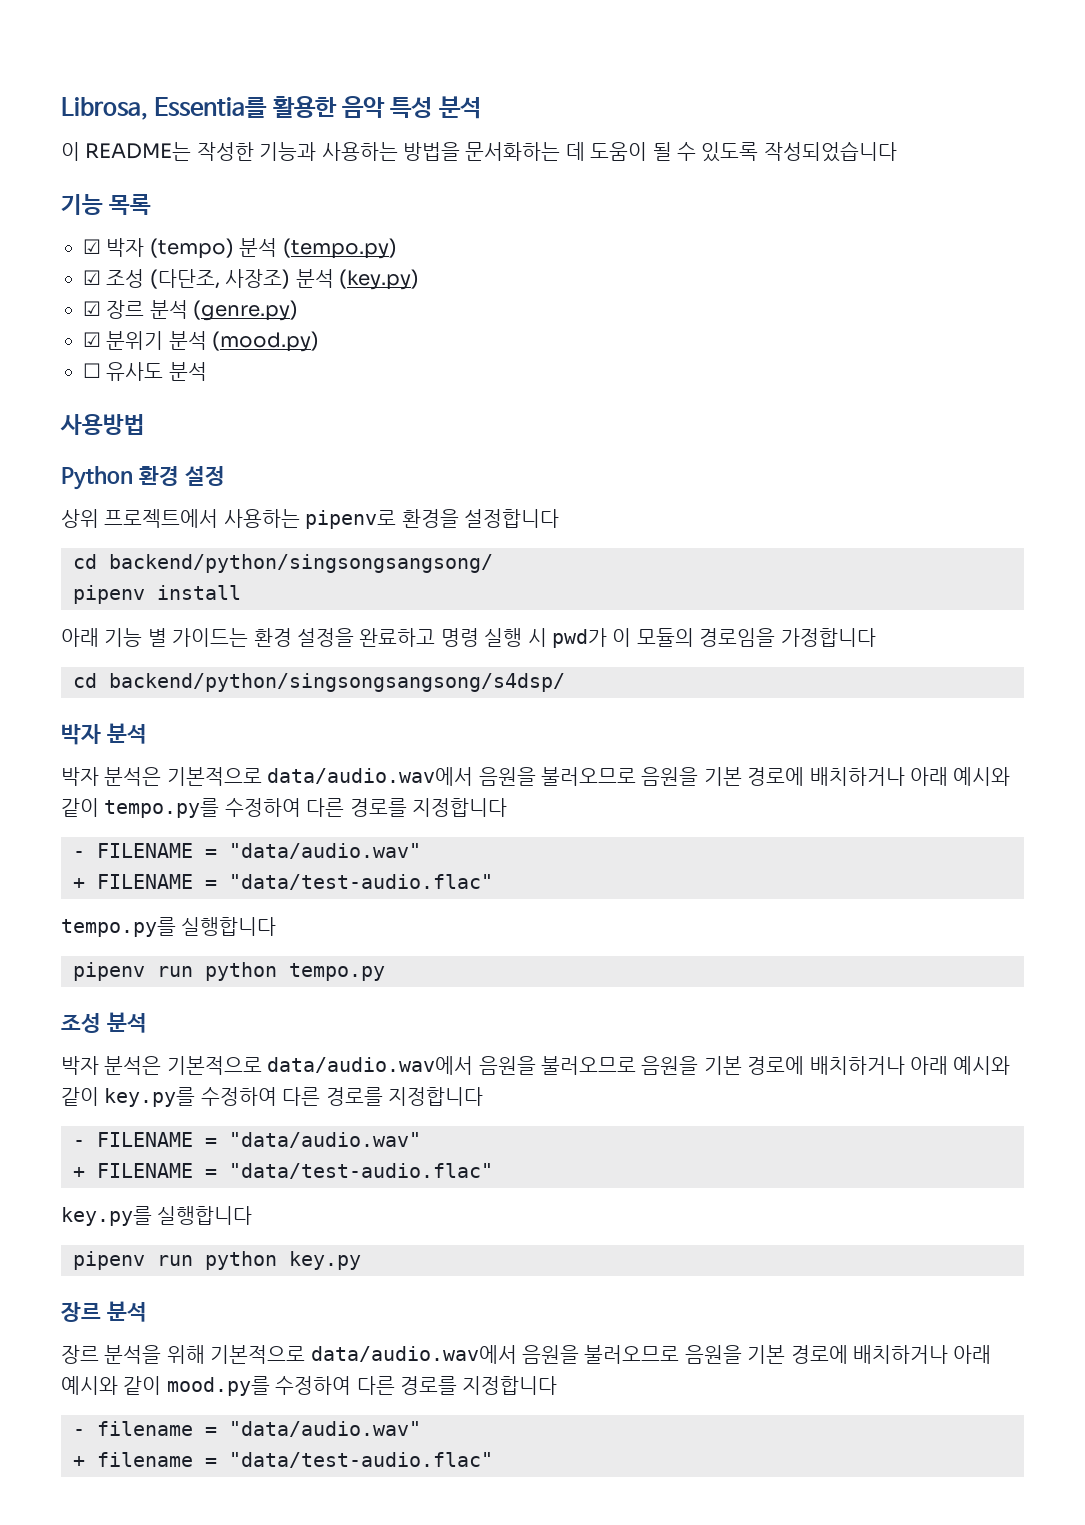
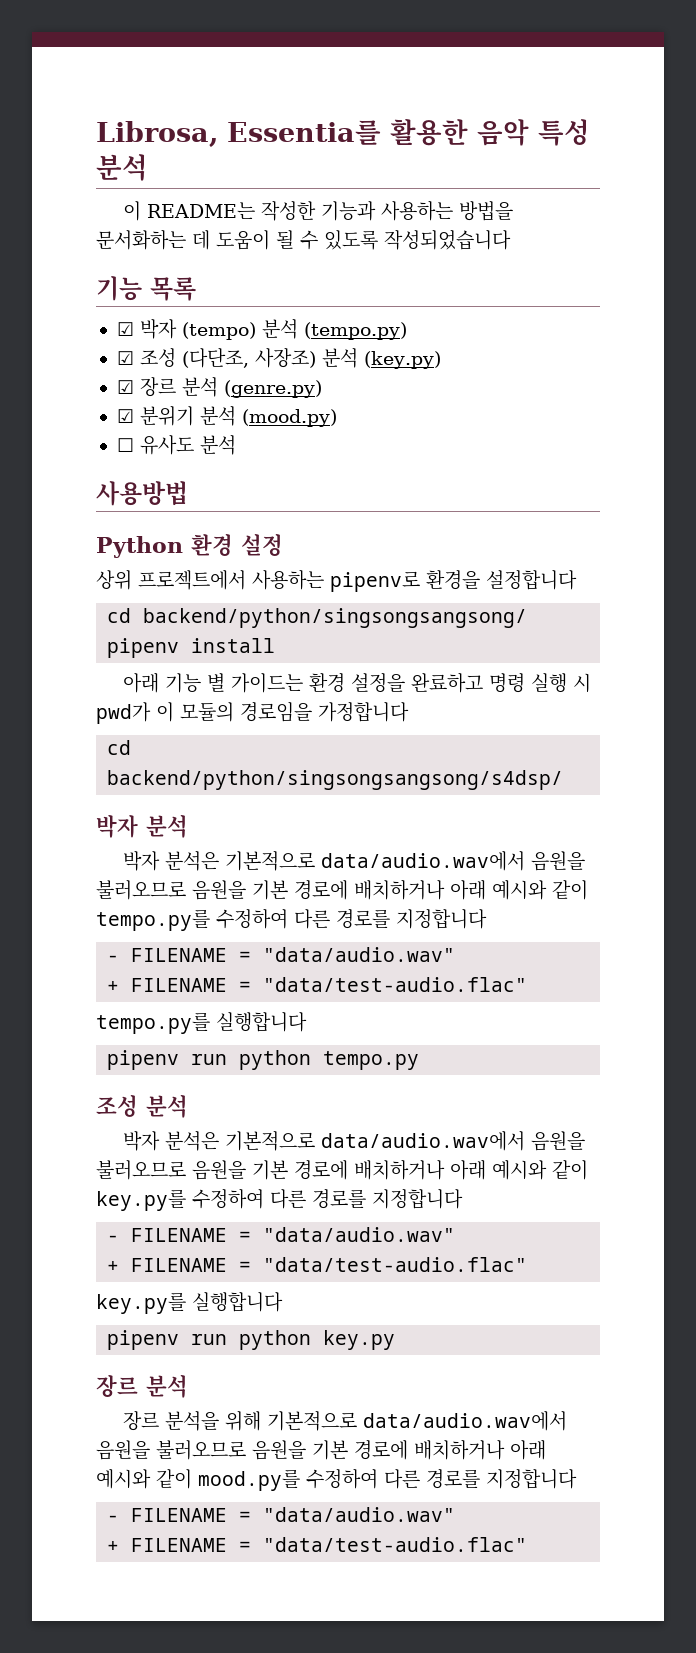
  장르 분석을 위해 기본적으로 data/audio.wav에서 음원을 불러오므로 음원을 기본 경로에 배치하거나 아래 예시와 같이 mood.py를 수정하여 다른 경로를 지정합니다
- - filename = "data/audio.wav"
- + filename = "data/test-audio.flac"
+ - FILENAME = "data/audio.wav"
+ + FILENAME = "data/test-audio.flac"

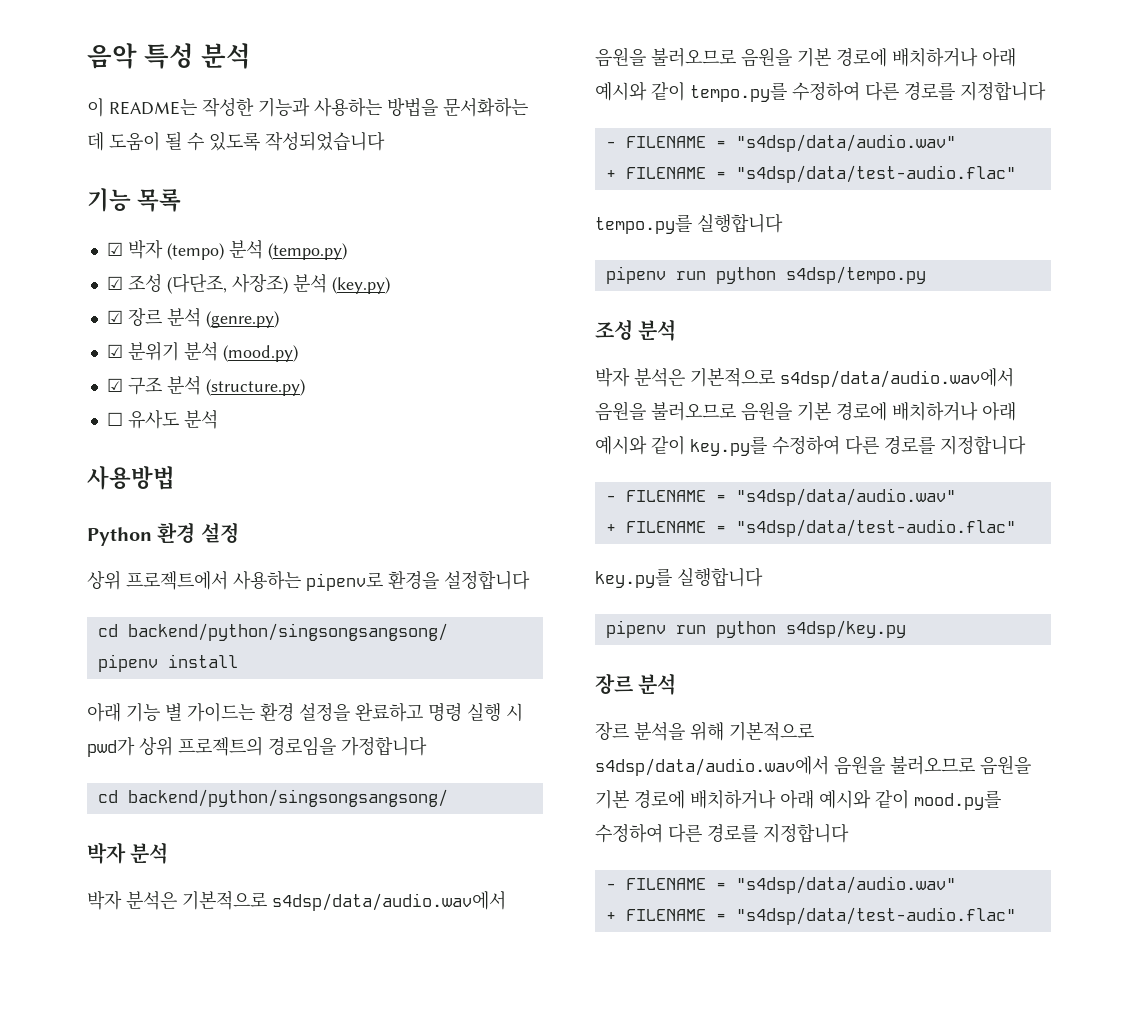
- Librosa, Essentia를 활용한 음악 특성 분석
+ 음악 특성 분석
+ ☑ 구조 분석 (structure.py)
- 아래 기능 별 가이드는 환경 설정을 완료하고 명령 실행 시 pwd가 이 모듈의 경로임을 가정합니다
- cd backend/python/singsongsangsong/s4dsp/
+ 아래 기능 별 가이드는 환경 설정을 완료하고 명령 실행 시 pwd가 상위 프로젝트의 경로임을 가정합니다
+ cd backend/python/singsongsangsong/
- 박자 분석은 기본적으로 data/audio.wav에서 음원을 불러오므로 음원을 기본 경로에 배치하거나 아래 예시와 같이 tempo.py를 수정하여 다른 경로를 지정합니다
- - FILENAME = "data/audio.wav"
- + FILENAME = "data/test-audio.flac"
+ 박자 분석은 기본적으로 s4dsp/data/audio.wav에서 음원을 불러오므로 음원을 기본 경로에 배치하거나 아래 예시와 같이 tempo.py를 수정하여 다른 경로를 지정합니다
+ - FILENAME = "s4dsp/data/audio.wav"
+ + FILENAME = "s4dsp/data/test-audio.flac"
- pipenv run python tempo.py
+ pipenv run python s4dsp/tempo.py
- 박자 분석은 기본적으로 data/audio.wav에서 음원을 불러오므로 음원을 기본 경로에 배치하거나 아래 예시와 같이 key.py를 수정하여 다른 경로를 지정합니다
- - FILENAME = "data/audio.wav"
- + FILENAME = "data/test-audio.flac"
+ 박자 분석은 기본적으로 s4dsp/data/audio.wav에서 음원을 불러오므로 음원을 기본 경로에 배치하거나 아래 예시와 같이 key.py를 수정하여 다른 경로를 지정합니다
+ - FILENAME = "s4dsp/data/audio.wav"
+ + FILENAME = "s4dsp/data/test-audio.flac"
- pipenv run python key.py
+ pipenv run python s4dsp/key.py
- 장르 분석을 위해 기본적으로 data/audio.wav에서 음원을 불러오므로 음원을 기본 경로에 배치하거나 아래 예시와 같이 mood.py를 수정하여 다른 경로를 지정합니다
- - FILENAME = "data/audio.wav"
- + FILENAME = "data/test-audio.flac"
+ 장르 분석을 위해 기본적으로 s4dsp/data/audio.wav에서 음원을 불러오므로 음원을 기본 경로에 배치하거나 아래 예시와 같이 mood.py를 수정하여 다른 경로를 지정합니다
+ - FILENAME = "s4dsp/data/audio.wav"
+ + FILENAME = "s4dsp/data/test-audio.flac"

